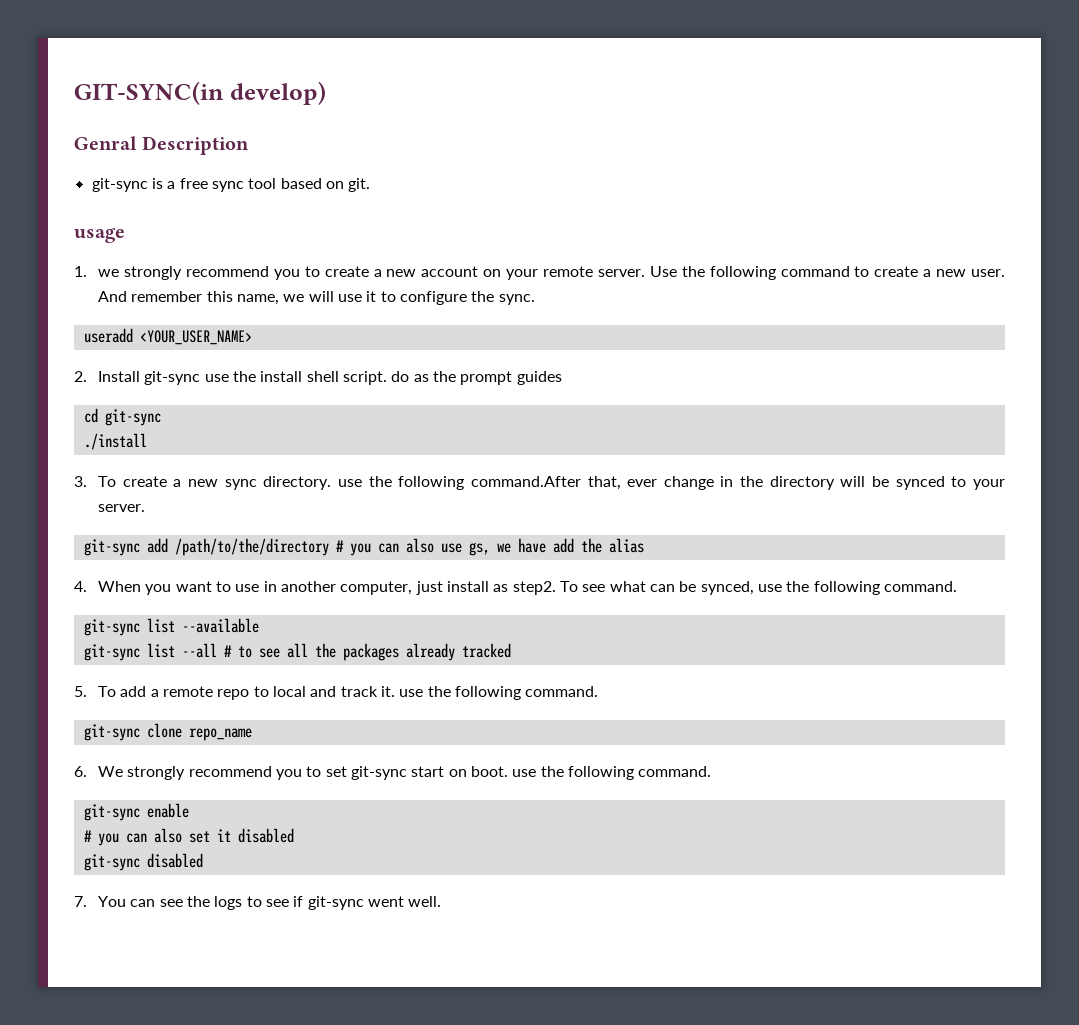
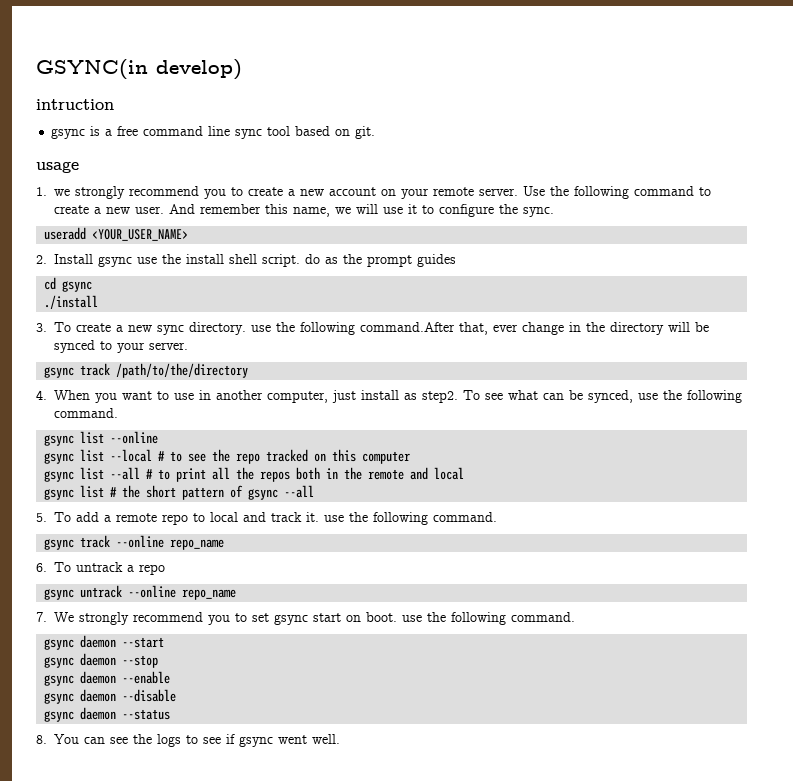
- GIT-SYNC(in develop)
+ GSYNC(in develop)
- Genral Description
- git-sync is a free sync tool based on git.
+ intruction
+ gsync is a free command line sync tool based on git.
- 2. Install git-sync use the install shell script. do as the prompt guides
+ 2. Install gsync use the install shell script. do as the prompt guides
- cd git-sync
+ cd gsync
- git-sync add /path/to/the/directory # you can also use gs, we have add the alias
+ gsync track /path/to/the/directory
- git-sync list --available
- git-sync list --all # to see all the packages already tracked
+ gsync list --online
+ gsync list --local # to see the repo tracked on this computer
+ gsync list --all # to print all the repos both in the remote and local
+ gsync list # the short pattern of gsync --all
- git-sync clone repo_name
- 6. We strongly recommend you to set git-sync start on boot. use the following command.
+ gsync track --online repo_name
+ 6. To untrack a repo
+ gsync untrack --online repo_name
+ 7. We strongly recommend you to set gsync start on boot. use the following command.
- git-sync enable
- # you can also set it disabled
- git-sync disabled
- 7. You can see the logs to see if git-sync went well.
+ gsync daemon --start
+ gsync daemon --stop
+ gsync daemon --enable
+ gsync daemon --disable
+ gsync daemon --status
+ 8. You can see the logs to see if gsync went well.

